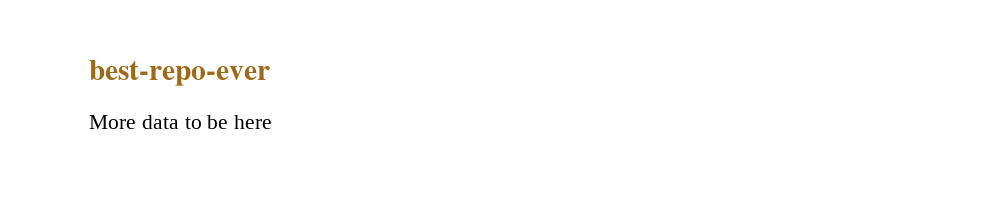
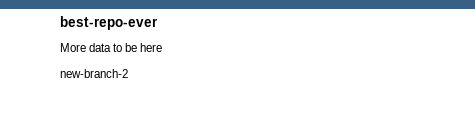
+ new-branch-2

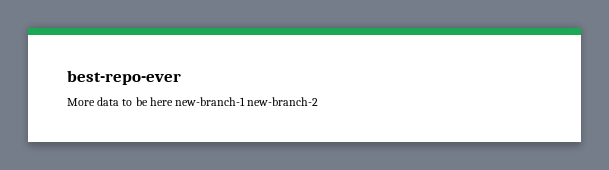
- More data to be here
- new-branch-2
+ More data to be here new-branch-1 new-branch-2

